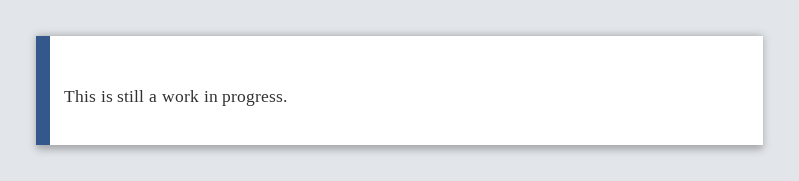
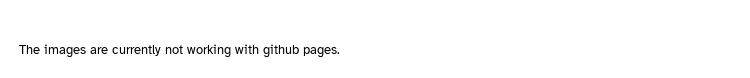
- This is still a work in progress.
+ The images are currently not working with github pages.

